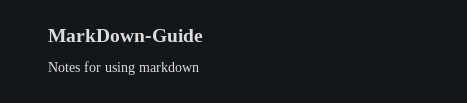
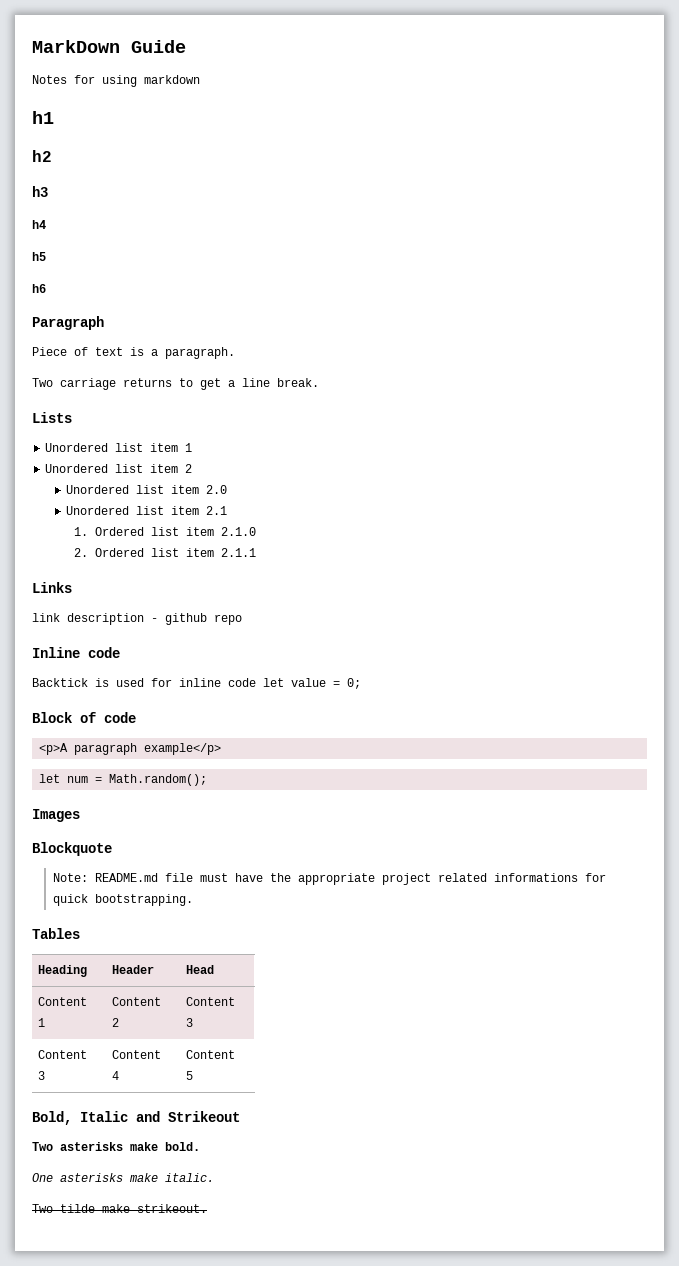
- MarkDown-Guide
+ MarkDown Guide
+ h1
+ h2
+ h3
+ h4
+ h5
+ h6
+ Paragraph
+ Piece of text is a paragraph.
+ Two carriage returns to get a line break.
+ Lists
+ Unordered list item 1
+ Unordered list item 2
+ Unordered list item 2.0
+ Unordered list item 2.1
+ 1. Ordered list item 2.1.0
+ 2. Ordered list item 2.1.1
+ Links
+ link description - github repo
+ Inline code
+ Backtick is used for inline code let value = 0;
+ Block of code
+ <p>A paragraph example</p>
+ let num = Math.random();
+ Images
+ Blockquote
+ Note: README.md file must have the appropriate project related informations for quick bootstrapping.
+ Tables
+ Heading | Header | Head
+ Content 1 | Content 2 | Content 3
+ Content 3 | Content 4 | Content 5
+ Bold, Italic and Strikeout
+ Two asterisks make bold.
+ One asterisks make italic.
+ Two tilde make strikeout.

